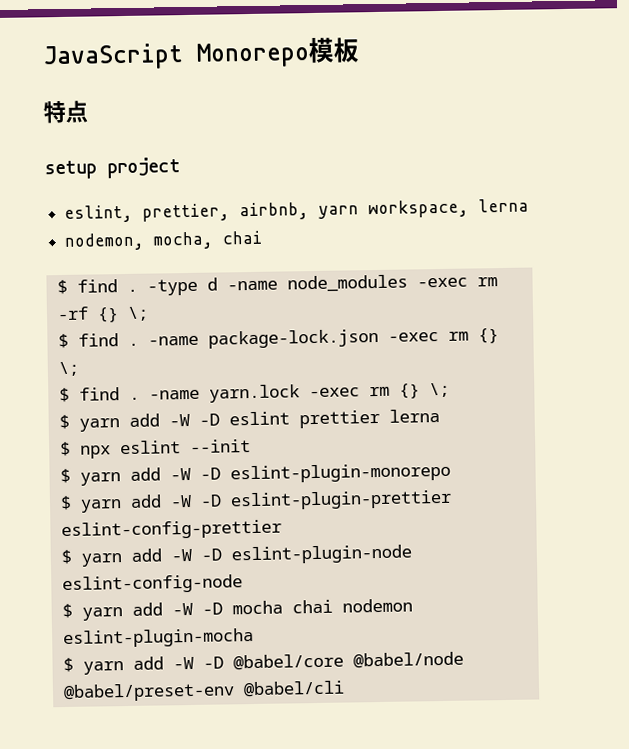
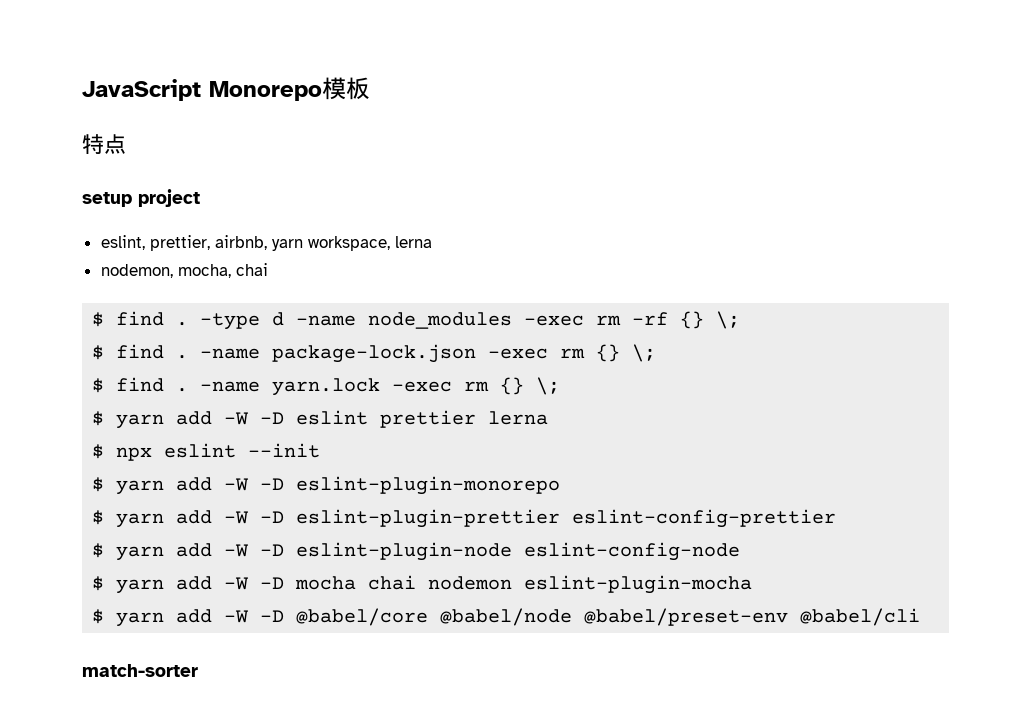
+ match-sorter

